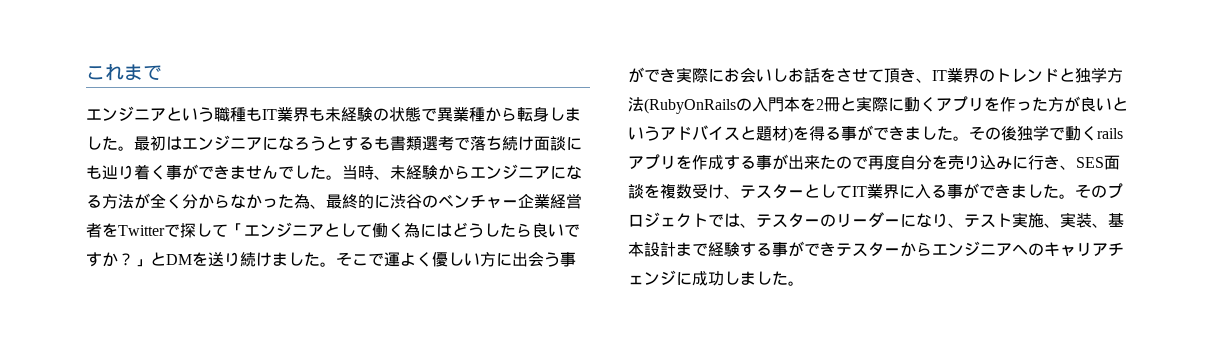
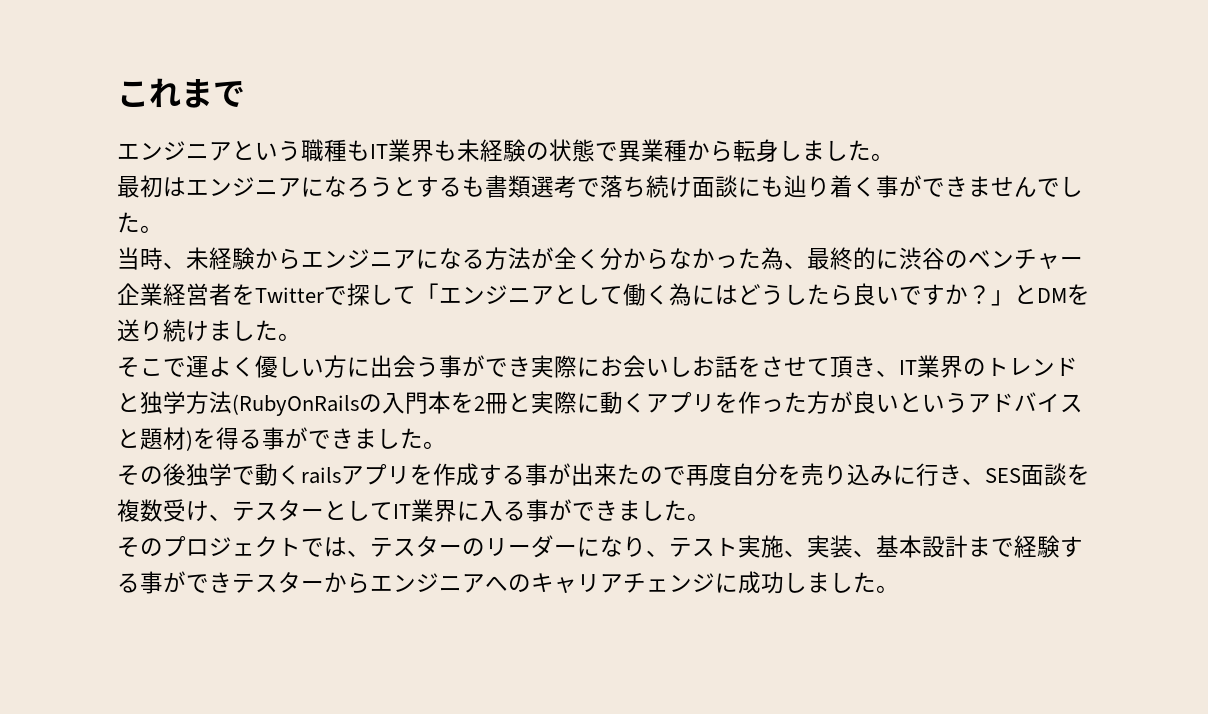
- エンジニアという職種もIT業界も未経験の状態で異業種から転身しました。最初はエンジニアになろうとするも書類選考で落ち続け面談にも辿り着く事ができませんでした。当時、未経験からエンジニアになる方法が全く分からなかった為、最終的に渋谷のベンチャー企業経営者をTwitterで探して「エンジニアとして働く為にはどうしたら良いですか？」とDMを送り続けました。そこで運よく優しい方に出会う事ができ実際にお会いしお話をさせて頂き、IT業界のトレンドと独学方法(RubyOnRailsの入門本を2冊と実際に動くアプリを作った方が良いというアドバイスと題材)を得る事ができました。その後独学で動くrailsアプリを作成する事が出来たので再度自分を売り込みに行き、SES面談を複数受け、テスターとしてIT業界に入る事ができました。そのプロジェクトでは、テスターのリーダーになり、テスト実施、実装、基本設計まで経験する事ができテスターからエンジニアへのキャリアチェンジに成功しました。
+ エンジニアという職種もIT業界も未経験の状態で異業種から転身しました。
+ 最初はエンジニアになろうとするも書類選考で落ち続け面談にも辿り着く事ができませんでした。
+ 当時、未経験からエンジニアになる方法が全く分からなかった為、最終的に渋谷のベンチャー企業経営者をTwitterで探して「エンジニアとして働く為にはどうしたら良いですか？」とDMを送り続けました。
+ そこで運よく優しい方に出会う事ができ実際にお会いしお話をさせて頂き、IT業界のトレンドと独学方法(RubyOnRailsの入門本を2冊と実際に動くアプリを作った方が良いというアドバイスと題材)を得る事ができました。
+ その後独学で動くrailsアプリを作成する事が出来たので再度自分を売り込みに行き、SES面談を複数受け、テスターとしてIT業界に入る事ができました。
+ そのプロジェクトでは、テスターのリーダーになり、テスト実施、実装、基本設計まで経験する事ができテスターからエンジニアへのキャリアチェンジに成功しました。

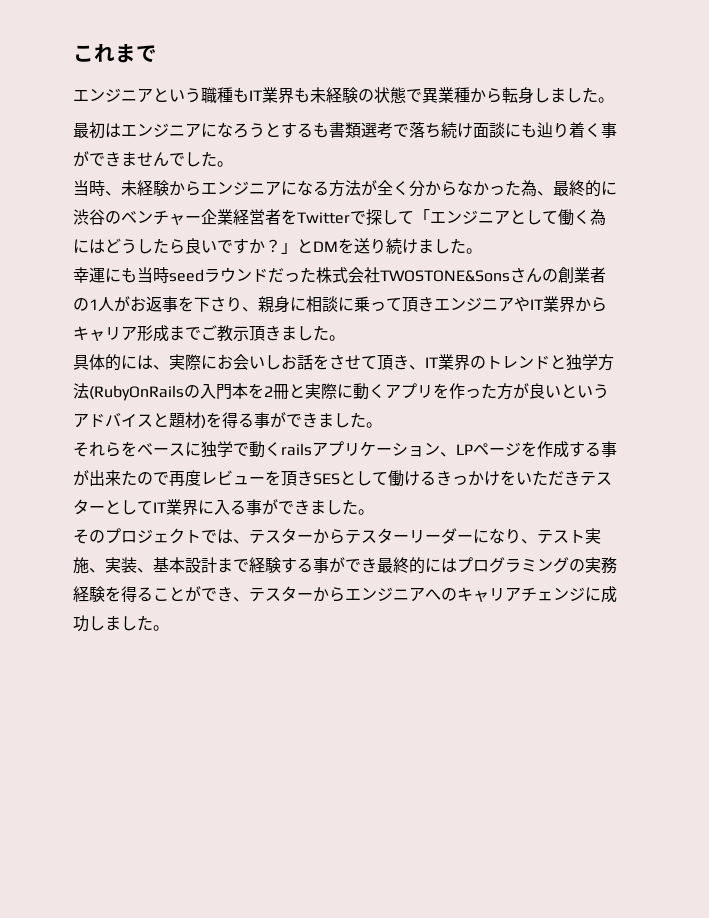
- そこで運よく優しい方に出会う事ができ実際にお会いしお話をさせて頂き、IT業界のトレンドと独学方法(RubyOnRailsの入門本を2冊と実際に動くアプリを作った方が良いというアドバイスと題材)を得る事ができました。
+ 幸運にも当時seedラウンドだった株式会社TWOSTONE&Sonsさんの創業者の1人がお返事を下さり、親身に相談に乗って頂きエンジニアやIT業界からキャリア形成までご教示頂きました。
+ 具体的には、実際にお会いしお話をさせて頂き、IT業界のトレンドと独学方法(RubyOnRailsの入門本を2冊と実際に動くアプリを作った方が良いというアドバイスと題材)を得る事ができました。
- その後独学で動くrailsアプリを作成する事が出来たので再度自分を売り込みに行き、SES面談を複数受け、テスターとしてIT業界に入る事ができました。
+ それらをベースに独学で動くrailsアプリケーション、LPページを作成する事が出来たので再度レビューを頂きSESとして働けるきっかけをいただきテスターとしてIT業界に入る事ができました。
- そのプロジェクトでは、テスターのリーダーになり、テスト実施、実装、基本設計まで経験する事ができテスターからエンジニアへのキャリアチェンジに成功しました。
+ そのプロジェクトでは、テスターからテスターリーダーになり、テスト実施、実装、基本設計まで経験する事ができ最終的にはプログラミングの実務経験を得ることができ、テスターからエンジニアへのキャリアチェンジに成功しました。

